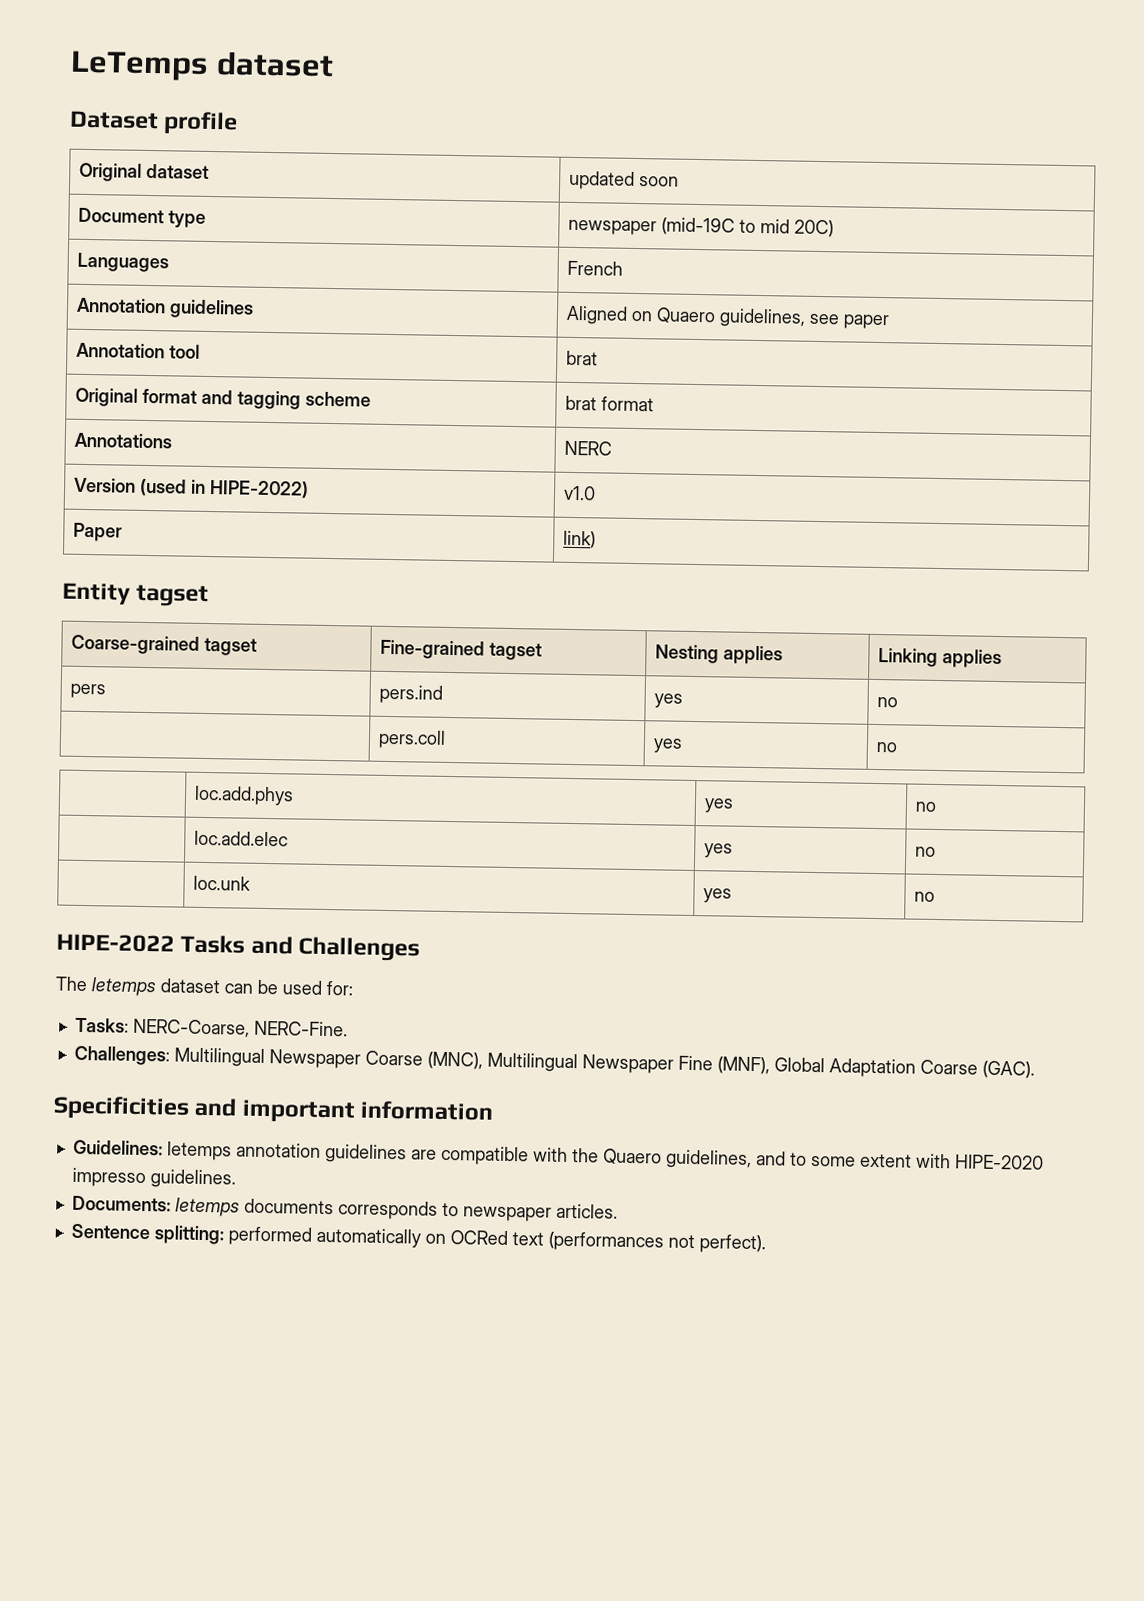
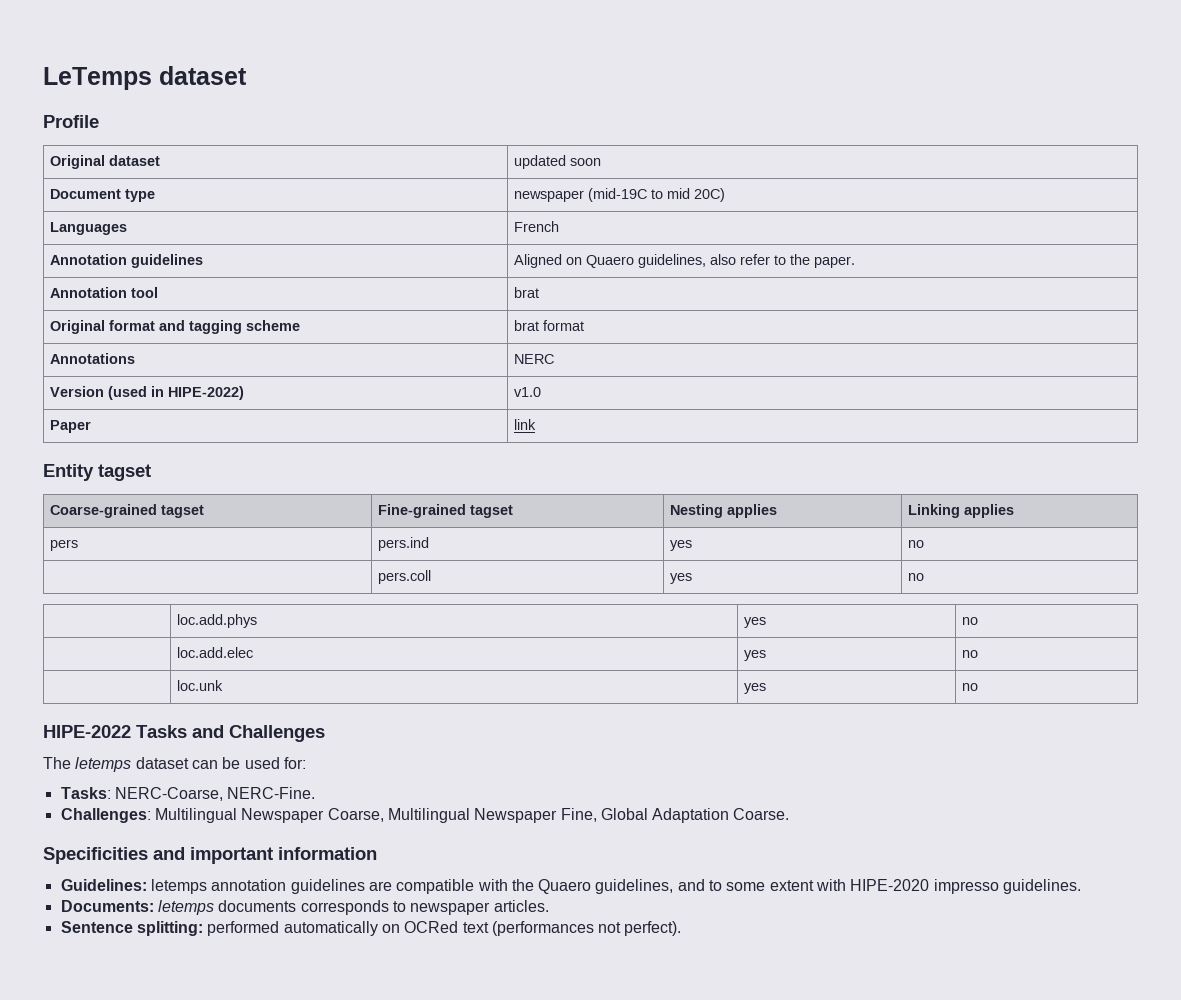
- Dataset profile
+ Profile
- Annotation guidelines | Aligned on Quaero guidelines, see paper
+ Annotation guidelines | Aligned on Quaero guidelines, also refer to the paper.
- Paper | link)
+ Paper | link
- Challenges: Multilingual Newspaper Coarse (MNC), Multilingual Newspaper Fine (MNF), Global Adaptation Coarse (GAC).
+ Challenges: Multilingual Newspaper Coarse, Multilingual Newspaper Fine, Global Adaptation Coarse.

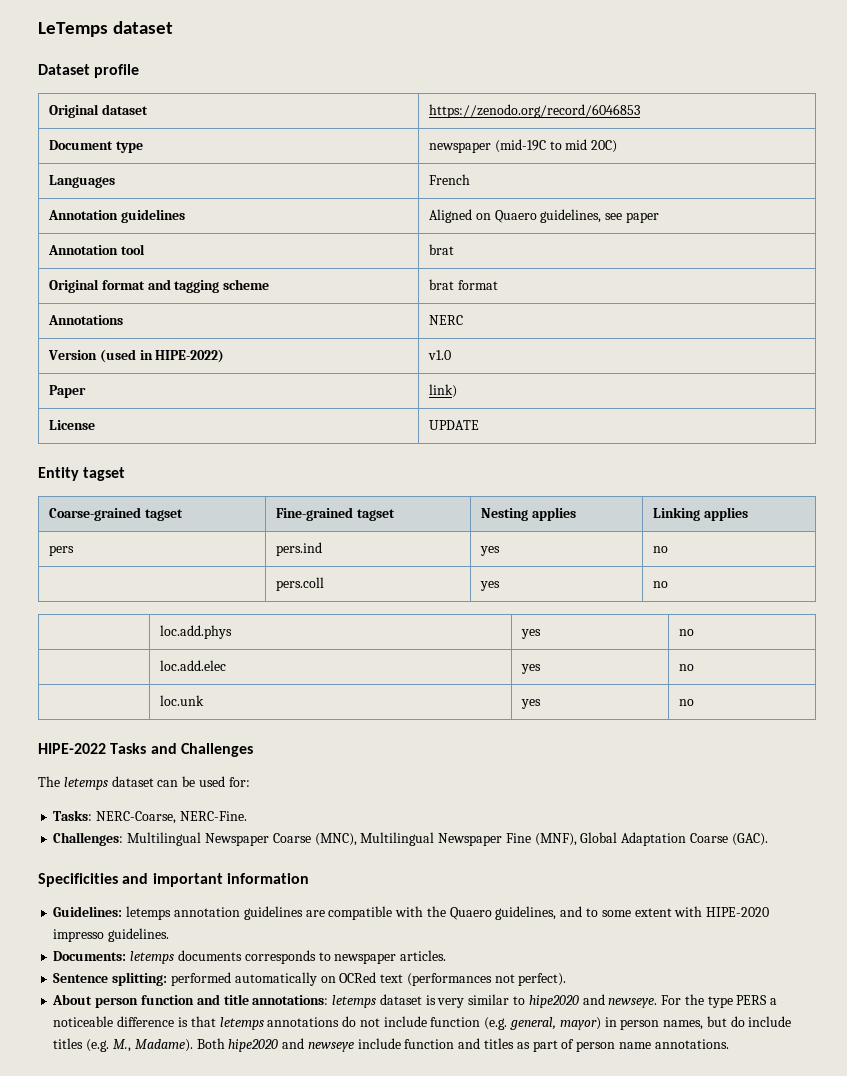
- Profile
+ Dataset profile
- Original dataset | updated soon
+ Original dataset | https://zenodo.org/record/6046853
- Annotation guidelines | Aligned on Quaero guidelines, also refer to the paper.
+ Annotation guidelines | Aligned on Quaero guidelines, see paper
- Paper | link
+ Paper | link)
+ License | UPDATE
- Challenges: Multilingual Newspaper Coarse, Multilingual Newspaper Fine, Global Adaptation Coarse.
+ Challenges: Multilingual Newspaper Coarse (MNC), Multilingual Newspaper Fine (MNF), Global Adaptation Coarse (GAC).
+ About person function and title annotations: letemps dataset is very similar to hipe2020 and newseye. For the type PERS a noticeable difference is that letemps annotations do not include function (e.g. general, mayor) in person names, but do include titles (e.g. M., Madame). Both hipe2020 and newseye include function and titles as part of person name annotations.

